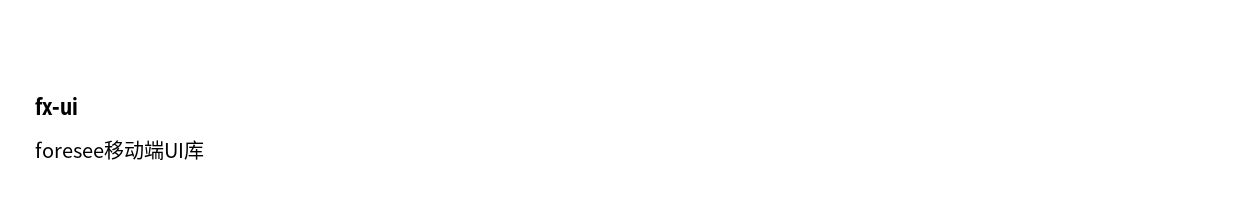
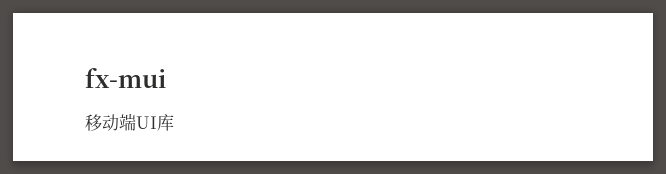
- fx-ui
- foresee移动端UI库
+ fx-mui
+ 移动端UI库

